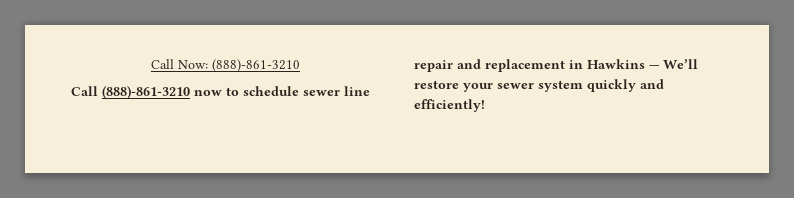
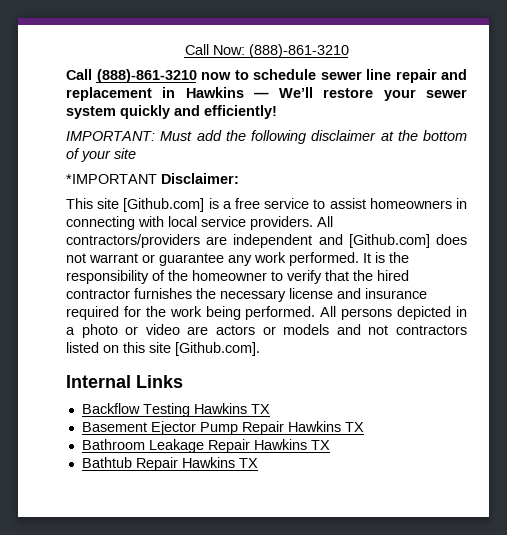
+ IMPORTANT: Must add the following disclaimer at the bottom of your site
+ *IMPORTANT Disclaimer:
+ This site [Github.com] is a free service to assist homeowners in connecting with local service providers. All contractors/providers are independent and [Github.com] does not warrant or guarantee any work performed. It is the responsibility of the homeowner to verify that the hired contractor furnishes the necessary license and insurance required for the work being performed. All persons depicted in a photo or video are actors or models and not contractors listed on this site [Github.com].
+ Internal Links
+ Backflow Testing Hawkins TX
+ Basement Ejector Pump Repair Hawkins TX
+ Bathroom Leakage Repair Hawkins TX
+ Bathtub Repair Hawkins TX

